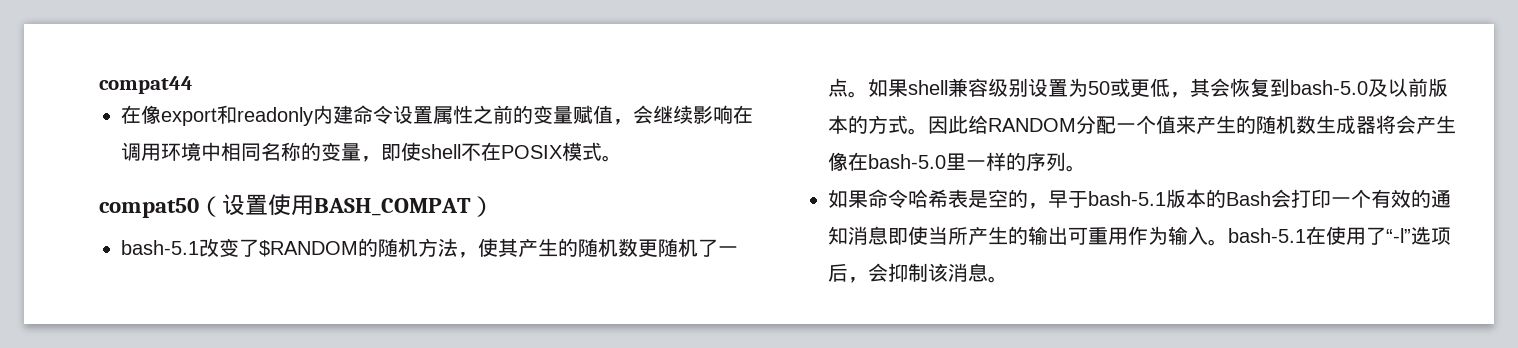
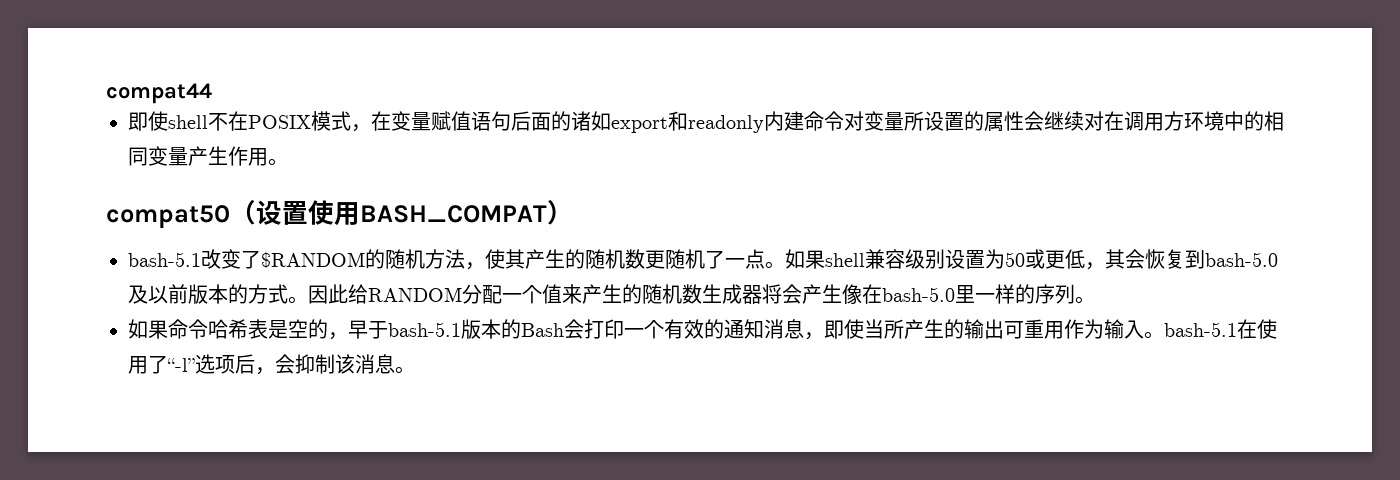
- 在像export和readonly内建命令设置属性之前的变量赋值，会继续影响在调用环境中相同名称的变量，即使shell不在POSIX模式。
+ 即使shell不在POSIX模式，在变量赋值语句后面的诸如export和readonly内建命令对变量所设置的属性会继续对在调用方环境中的相同变量产生作用。
- 如果命令哈希表是空的，早于bash-5.1版本的Bash会打印一个有效的通知消息即使当所产生的输出可重用作为输入。bash-5.1在使用了“-l”选项后，会抑制该消息。
+ 如果命令哈希表是空的，早于bash-5.1版本的Bash会打印一个有效的通知消息，即使当所产生的输出可重用作为输入。bash-5.1在使用了“-l”选项后，会抑制该消息。

